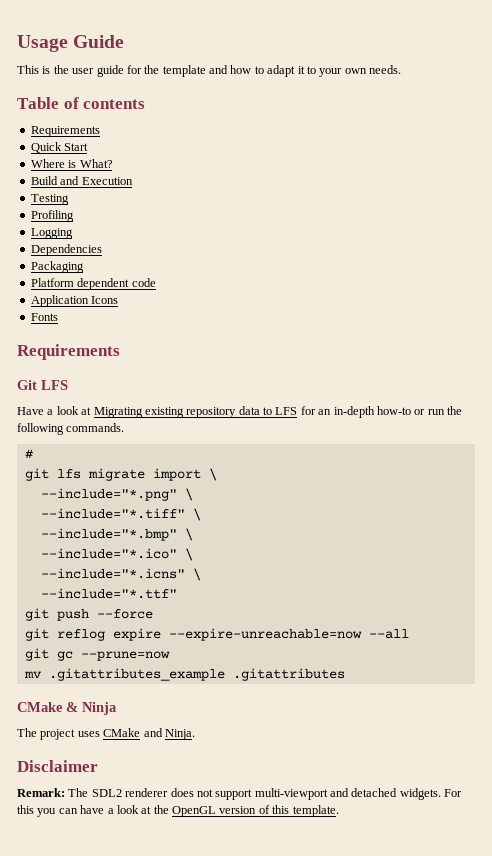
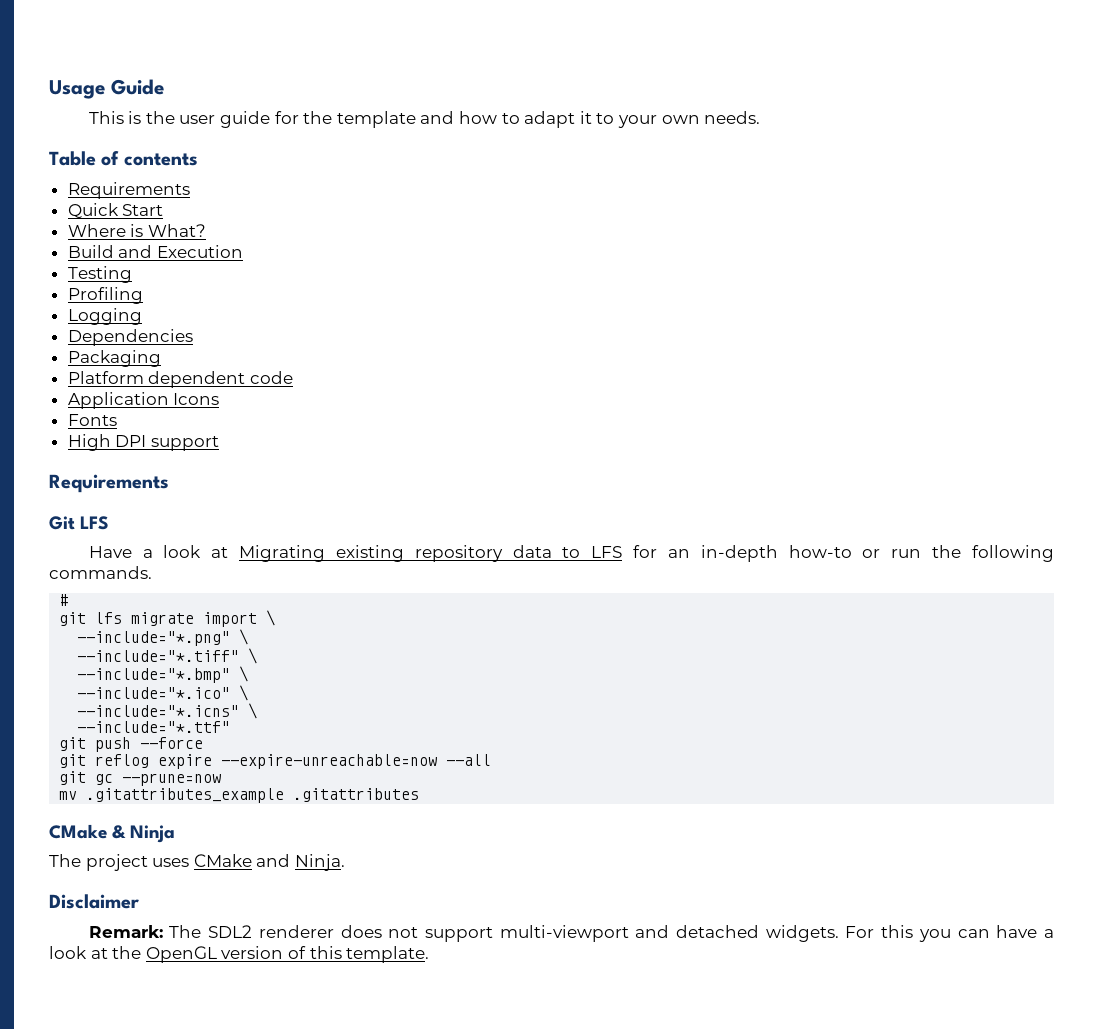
+ High DPI support

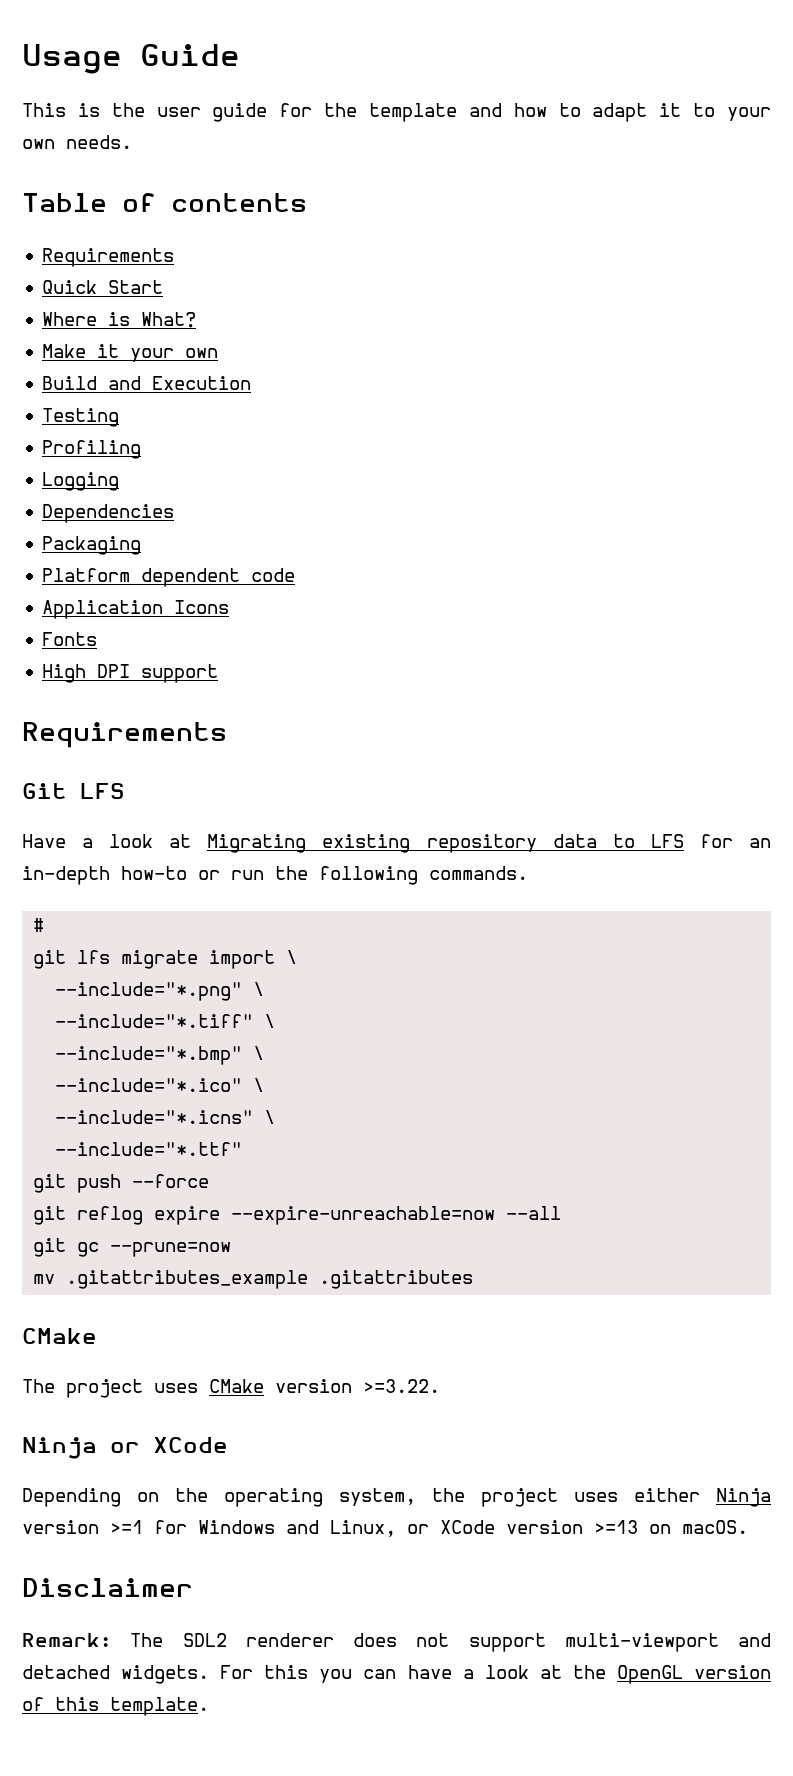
+ Make it your own
  mv .gitattributes_example .gitattributes
- CMake & Ninja
+ CMake
- The project uses CMake and Ninja.
+ The project uses CMake version >=3.22.
+ Ninja or XCode
+ Depending on the operating system, the project uses either Ninja version >=1 for Windows and Linux, or XCode version >=13 on macOS.

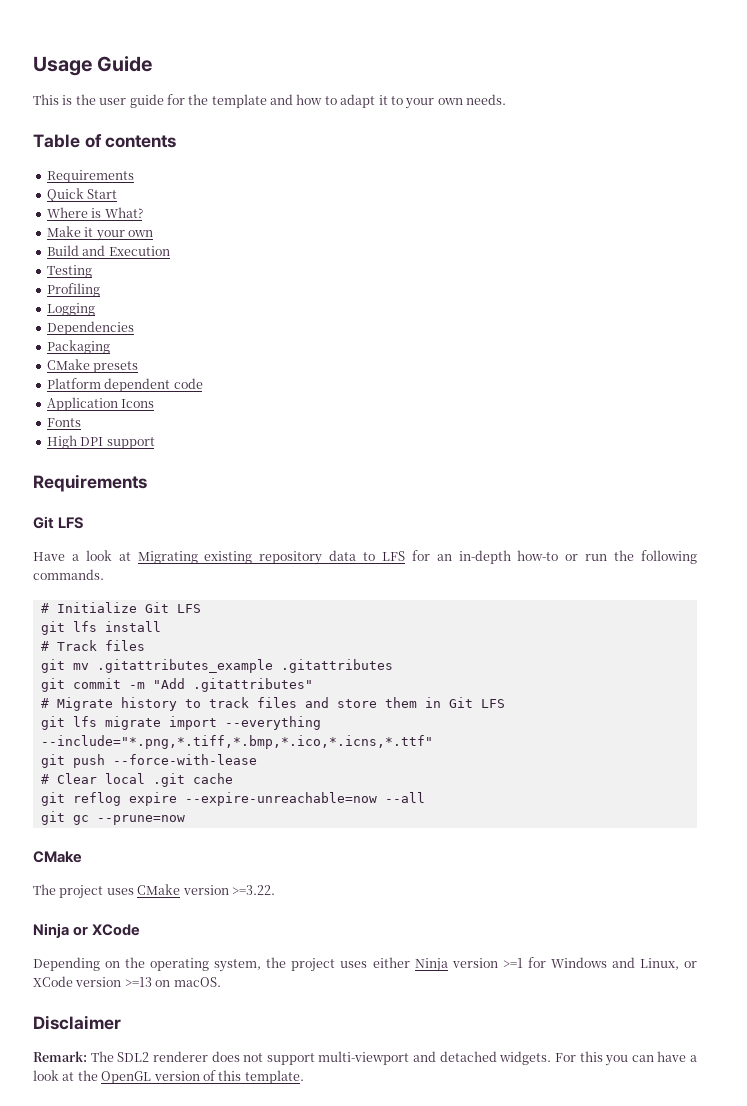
+ CMake presets
- #
- git lfs migrate import \
- --include="*.png" \
- --include="*.tiff" \
- --include="*.bmp" \
- --include="*.ico" \
- --include="*.icns" \
- --include="*.ttf"
- git push --force
+ # Initialize Git LFS
+ git lfs install
+ # Track files
+ git mv .gitattributes_example .gitattributes
+ git commit -m "Add .gitattributes"
+ # Migrate history to track files and store them in Git LFS
+ git lfs migrate import --everything --include="*.png,*.tiff,*.bmp,*.ico,*.icns,*.ttf"
+ git push --force-with-lease
+ # Clear local .git cache
- mv .gitattributes_example .gitattributes

